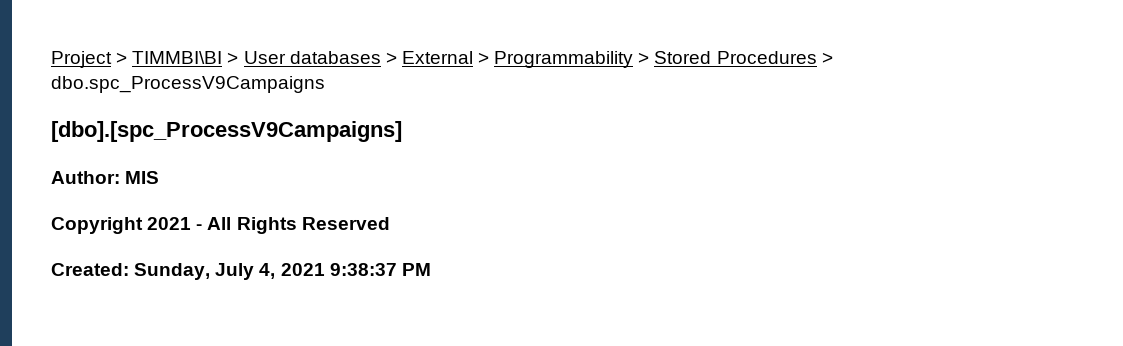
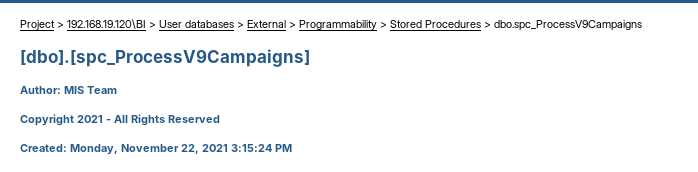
- Project > TIMMBI\BI > User databases > External > Programmability > Stored Procedures > dbo.spc_ProcessV9Campaigns
+ Project > 192.168.19.120\BI > User databases > External > Programmability > Stored Procedures > dbo.spc_ProcessV9Campaigns
- Author: MIS
+ Author: MIS Team
- Created: Sunday, July 4, 2021 9:38:37 PM
+ Created: Monday, November 22, 2021 3:15:24 PM

